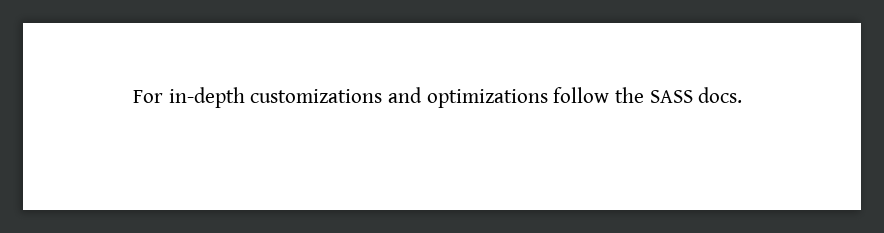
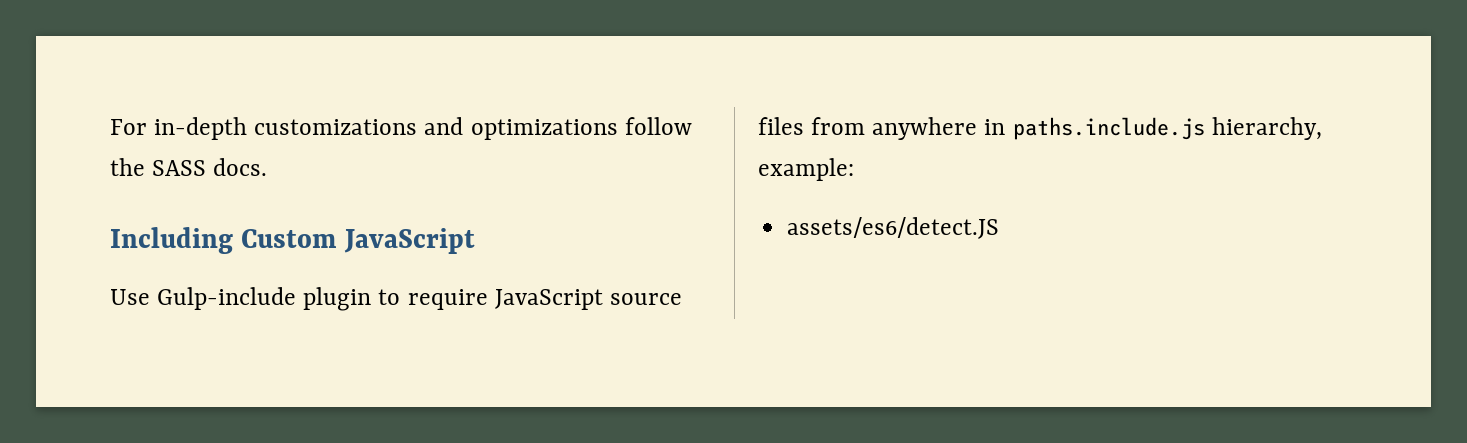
+ Including Custom JavaScript
+ Use Gulp-include plugin to require JavaScript source files from anywhere in paths.include.js hierarchy, example:
+ assets/es6/detect.JS

